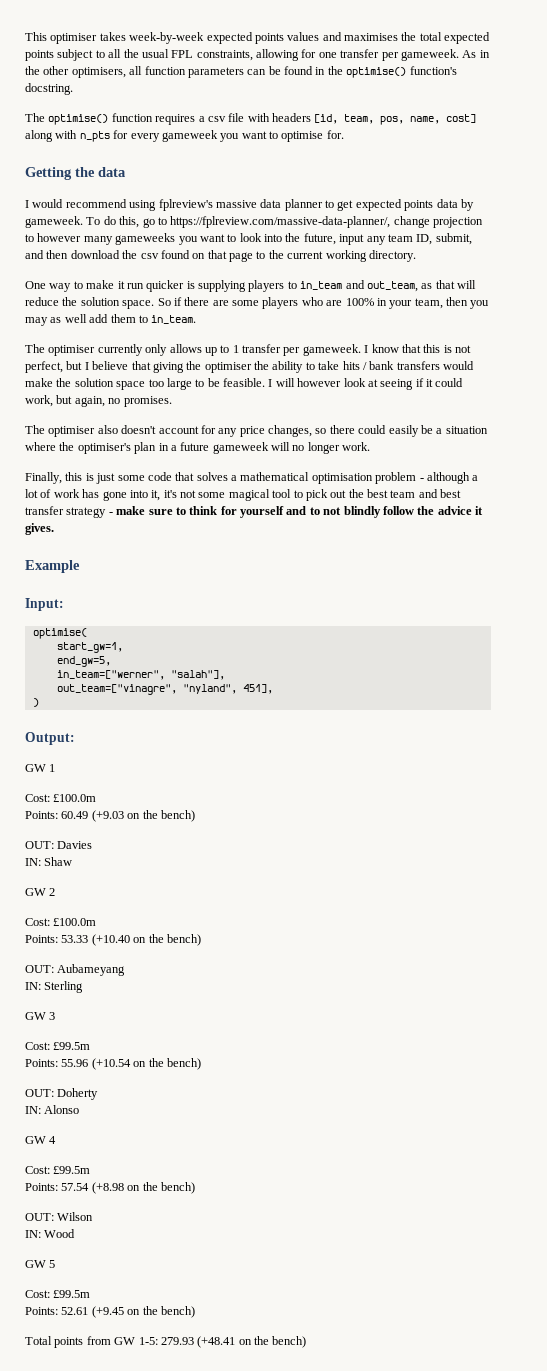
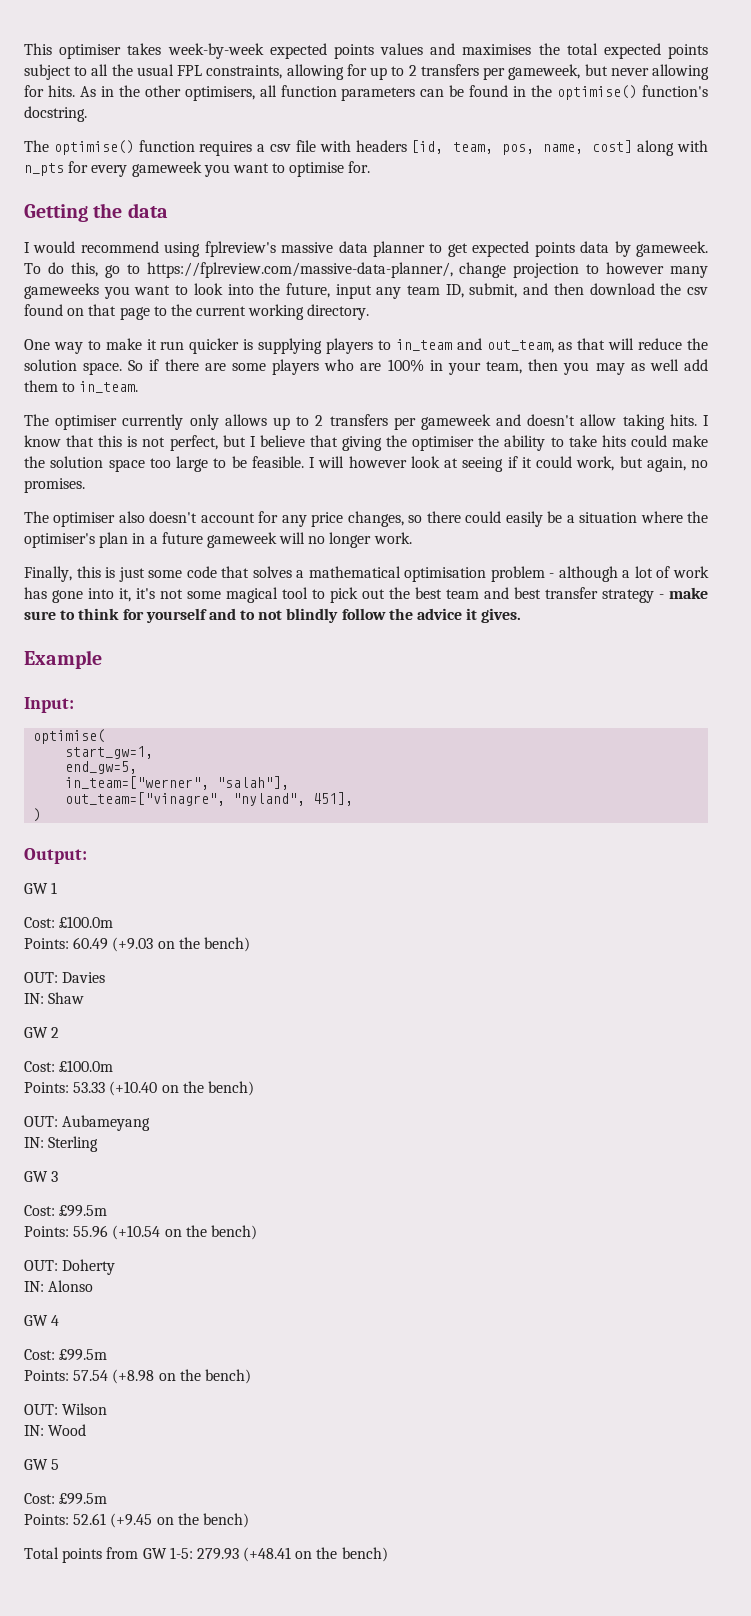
- This optimiser takes week-by-week expected points values and maximises the total expected points subject to all the usual FPL constraints, allowing for one transfer per gameweek.
+ This optimiser takes week-by-week expected points values and maximises the total expected points subject to all the usual FPL constraints, allowing for up to 2 transfers per gameweek, but never allowing for hits.
- The optimiser currently only allows up to 1 transfer per gameweek.
+ The optimiser currently only allows up to 2 transfers per gameweek and doesn't allow taking hits.
- I know that this is not perfect, but I believe that giving the optimiser the ability to take hits / bank transfers would make the solution space too large to be feasible.
+ I know that this is not perfect, but I believe that giving the optimiser the ability to take hits could make the solution space too large to be feasible.

